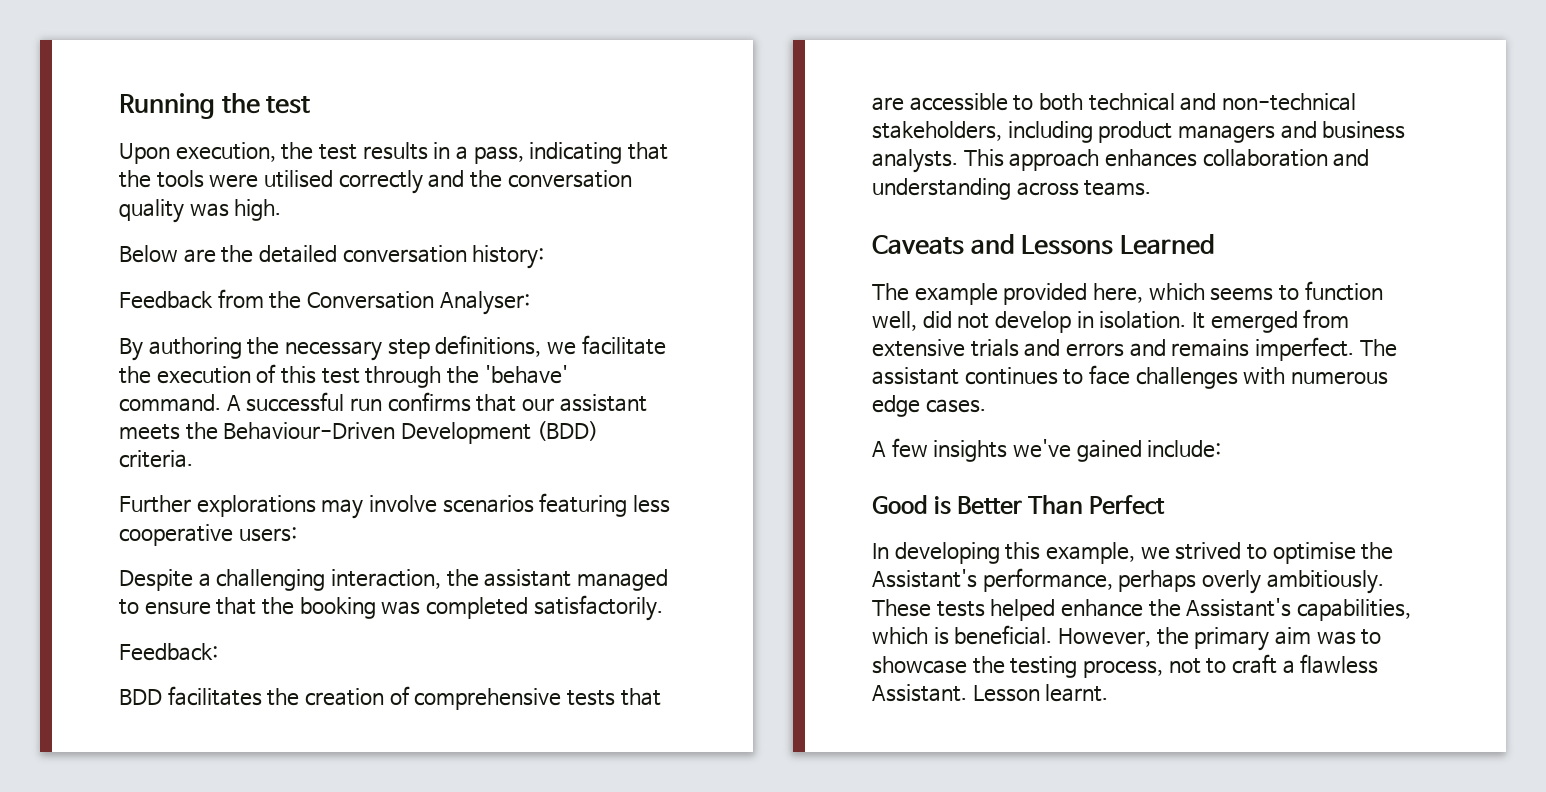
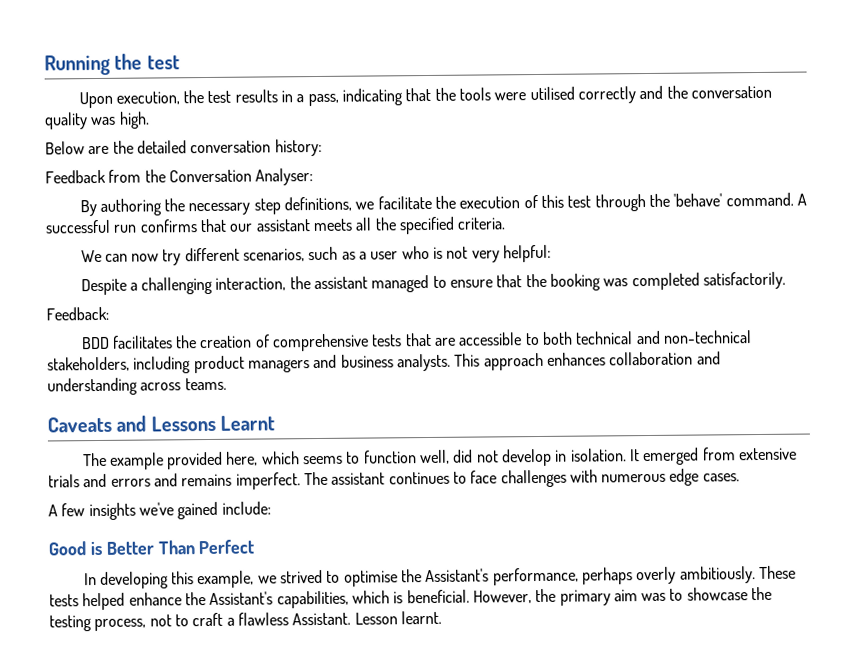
- A successful run confirms that our assistant meets the Behaviour-Driven Development (BDD) criteria.
- Further explorations may involve scenarios featuring less cooperative users:
+ A successful run confirms that our assistant meets all the specified criteria.
+ We can now try different scenarios, such as a user who is not very helpful:
- Caveats and Lessons Learned
+ Caveats and Lessons Learnt

